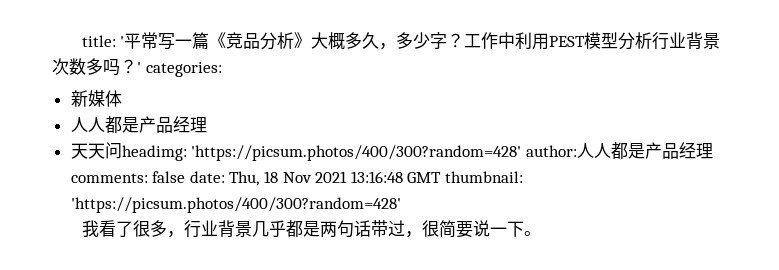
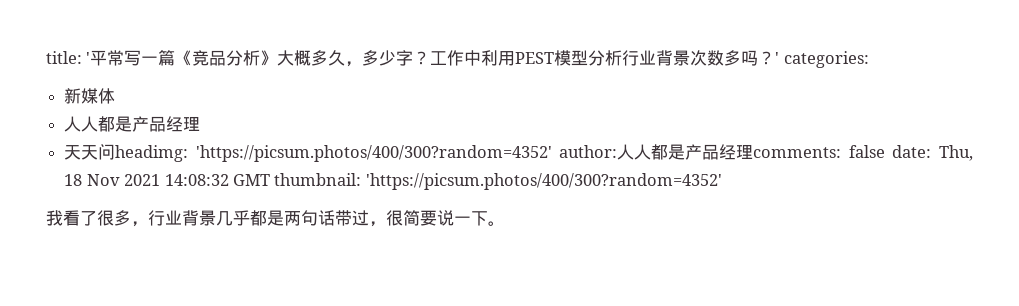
- 天天问headimg: 'https://picsum.photos/400/300?random=428' author:人人都是产品经理comments: false date: Thu, 18 Nov 2021 13:16:48 GMT thumbnail: 'https://picsum.photos/400/300?random=428'
+ 天天问headimg: 'https://picsum.photos/400/300?random=4352' author:人人都是产品经理comments: false date: Thu, 18 Nov 2021 14:08:32 GMT thumbnail: 'https://picsum.photos/400/300?random=4352'

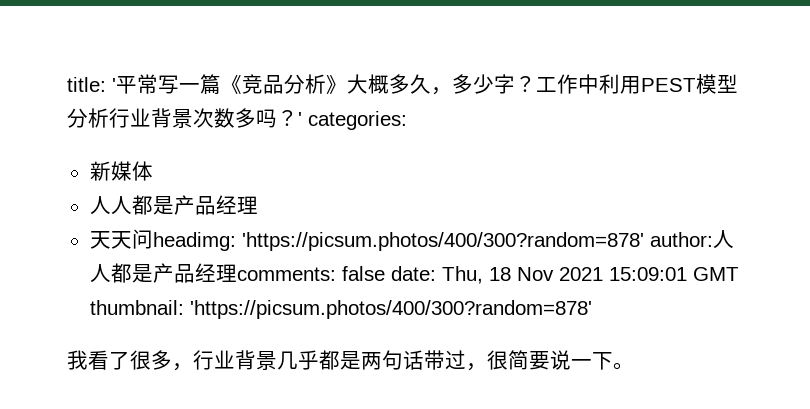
- 天天问headimg: 'https://picsum.photos/400/300?random=4352' author:人人都是产品经理comments: false date: Thu, 18 Nov 2021 14:08:32 GMT thumbnail: 'https://picsum.photos/400/300?random=4352'
+ 天天问headimg: 'https://picsum.photos/400/300?random=878' author:人人都是产品经理comments: false date: Thu, 18 Nov 2021 15:09:01 GMT thumbnail: 'https://picsum.photos/400/300?random=878'

